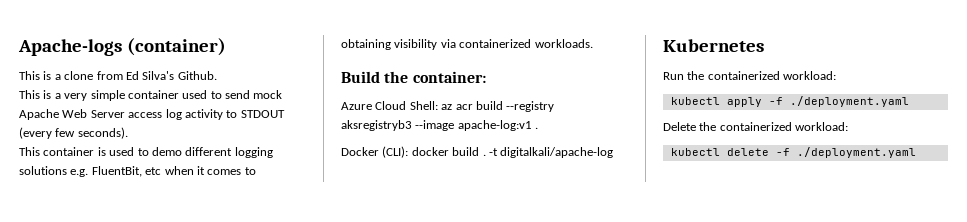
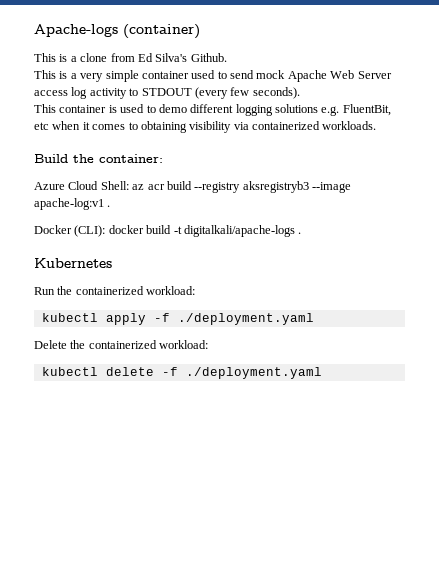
- Docker (CLI): docker build . -t digitalkali/apache-log
+ Docker (CLI): docker build -t digitalkali/apache-logs .

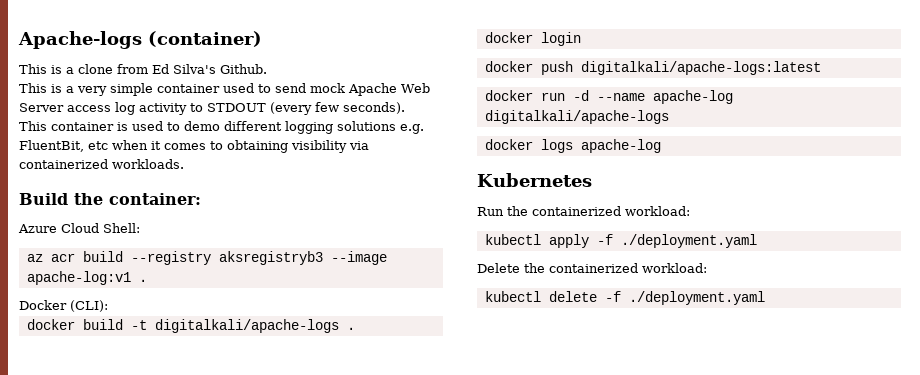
- Azure Cloud Shell: az acr build --registry aksregistryb3 --image apache-log:v1 .
+ Azure Cloud Shell:
+ az acr build --registry aksregistryb3 --image apache-log:v1 .
- Docker (CLI): docker build -t digitalkali/apache-logs .
+ Docker (CLI):
+ docker build -t digitalkali/apache-logs .
+ docker login
+ docker push digitalkali/apache-logs:latest
+ docker run -d --name apache-log digitalkali/apache-logs
+ docker logs apache-log

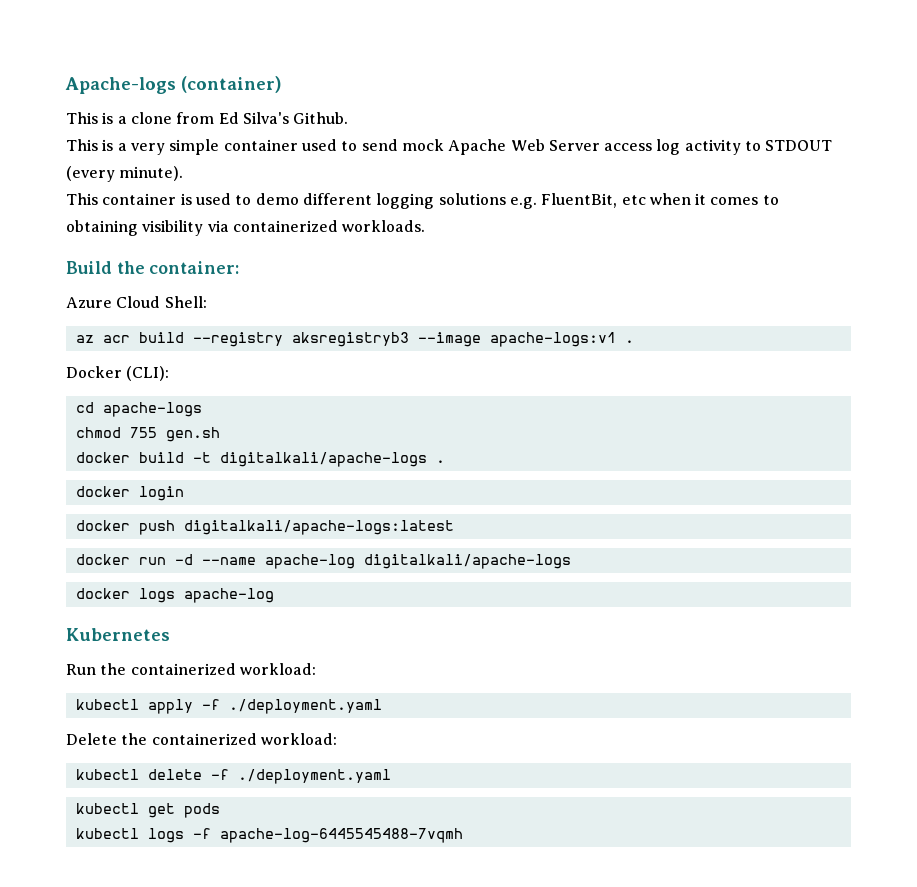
- This is a very simple container used to send mock Apache Web Server access log activity to STDOUT (every few seconds).
+ This is a very simple container used to send mock Apache Web Server access log activity to STDOUT (every minute).
- az acr build --registry aksregistryb3 --image apache-log:v1 .
+ az acr build --registry aksregistryb3 --image apache-logs:v1 .
+ cd apache-logs
+ chmod 755 gen.sh
+ kubectl get pods
+ kubectl logs -f apache-log-6445545488-7vqmh

